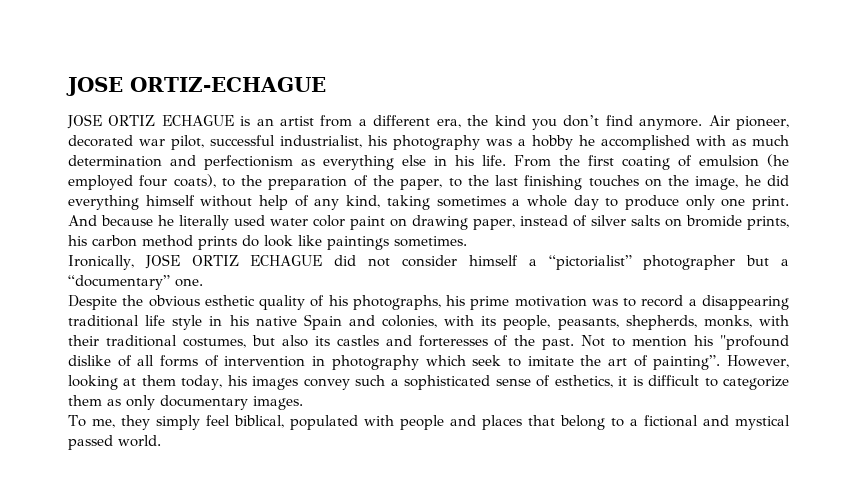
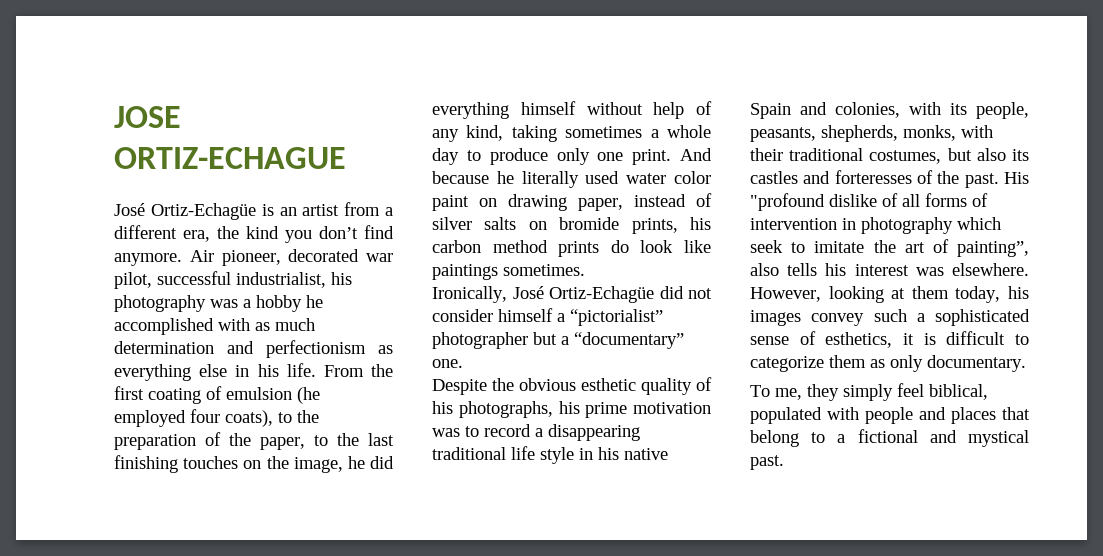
- JOSE ORTIZ ECHAGUE is an artist from a different era, the kind you don’t find anymore.
+ José Ortiz-Echagüe is an artist from a different era, the kind you don’t find anymore.
- Ironically, JOSE ORTIZ ECHAGUE did not consider himself a “pictorialist” photographer but a “documentary” one.
+ Ironically, José Ortiz-Echagüe did not consider himself a “pictorialist” photographer but a “documentary” one.
- Not to mention his "profound dislike of all forms of intervention in photography which seek to imitate the art of painting”.
+ His "profound dislike of all forms of intervention in photography which seek to imitate the art of painting”, also tells his interest was elsewhere.
- However, looking at them today, his images convey such a sophisticated sense of esthetics, it is difficult to categorize them as only documentary images.
+ However, looking at them today, his images convey such a sophisticated sense of esthetics, it is difficult to categorize them as only documentary.
- To me, they simply feel biblical, populated with people and places that belong to a fictional and mystical passed world.
+ To me, they simply feel biblical, populated with people and places that belong to a fictional and mystical past.

